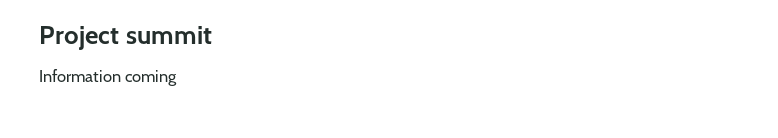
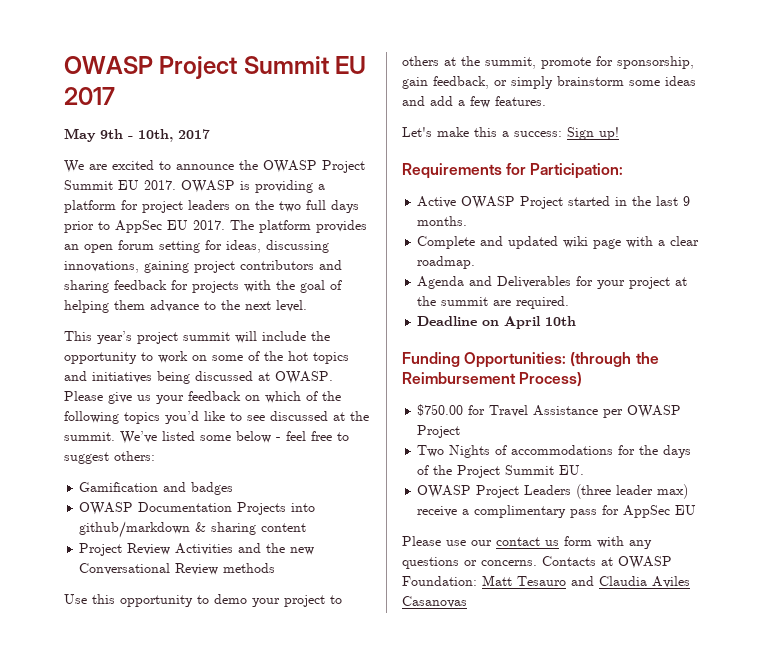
- Project summit
- Information coming
+ OWASP Project Summit EU 2017
+ May 9th - 10th, 2017
+ We are excited to announce the OWASP Project Summit EU 2017. OWASP is providing a platform for project leaders on the two full days prior to AppSec EU 2017. The platform provides an open forum setting for ideas, discussing innovations, gaining project contributors and sharing feedback for projects with the goal of helping them advance to the next level.
+ This year’s project summit will include the opportunity to work on some of the hot topics and initiatives being discussed at OWASP. Please give us your feedback on which of the following topics you’d like to see discussed at the summit. We’ve listed some below - feel free to suggest others:
+ Gamification and badges
+ OWASP Documentation Projects into github/markdown & sharing content
+ Project Review Activities and the new Conversational Review methods
+ Use this opportunity to demo your project to others at the summit, promote for sponsorship, gain feedback, or simply brainstorm some ideas and add a few features.
+ Let's make this a success: Sign up!
+ Requirements for Participation:
+ Active OWASP Project started in the last 9 months.
+ Complete and updated wiki page with a clear roadmap.
+ Agenda and Deliverables for your project at the summit are required.
+ Deadline on April 10th
+ Funding Opportunities: (through the Reimbursement Process)
+ $750.00 for Travel Assistance per OWASP Project
+ Two Nights of accommodations for the days of the Project Summit EU.
+ OWASP Project Leaders (three leader max) receive a complimentary pass for AppSec EU
+ Please use our contact us form with any questions or concerns. Contacts at OWASP Foundation: Matt Tesauro and Claudia Aviles Casanovas

